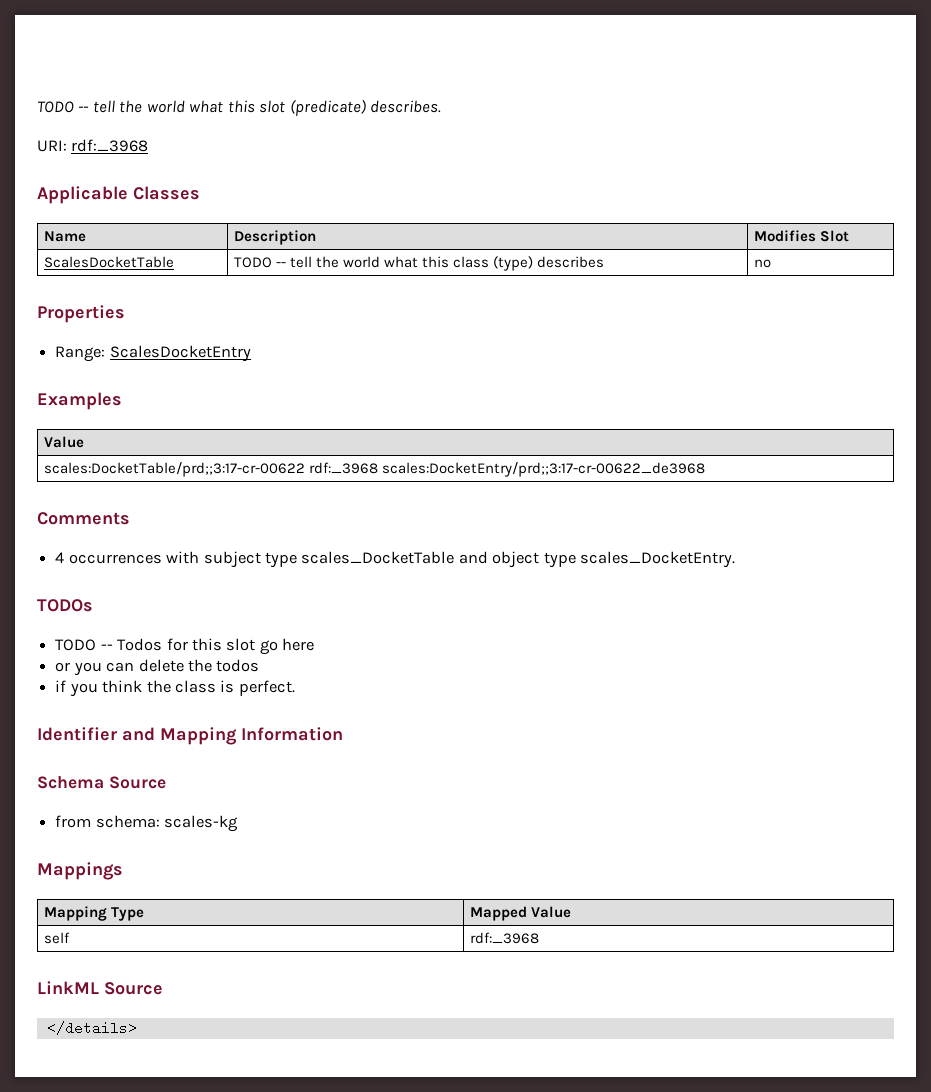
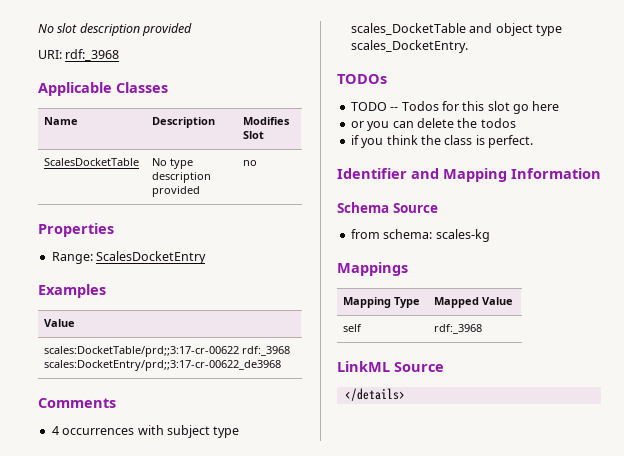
- TODO -- tell the world what this slot (predicate) describes.
+ No slot description provided
- ScalesDocketTable | TODO -- tell the world what this class (type) describes | no
+ ScalesDocketTable | No type description provided | no

